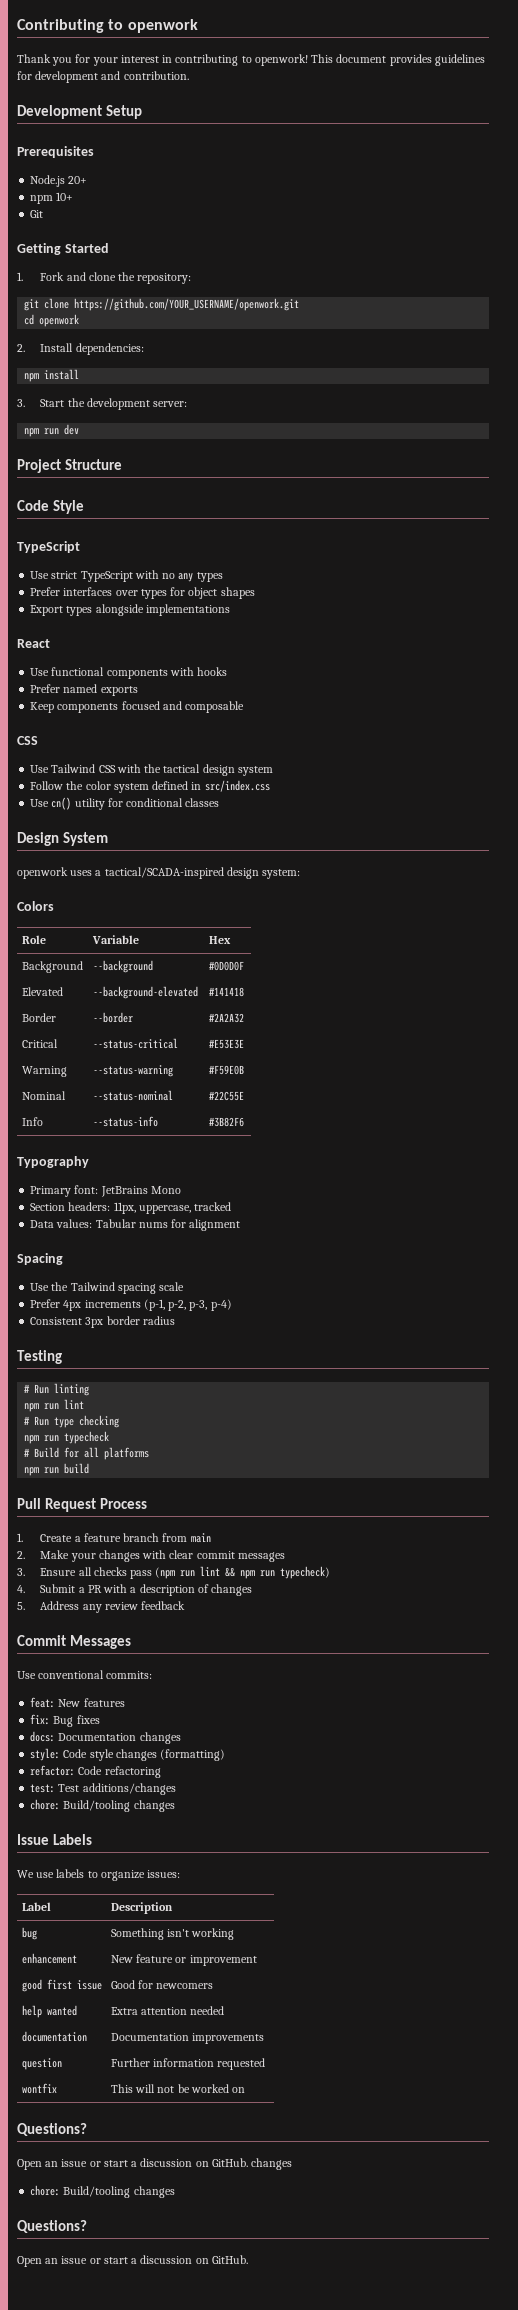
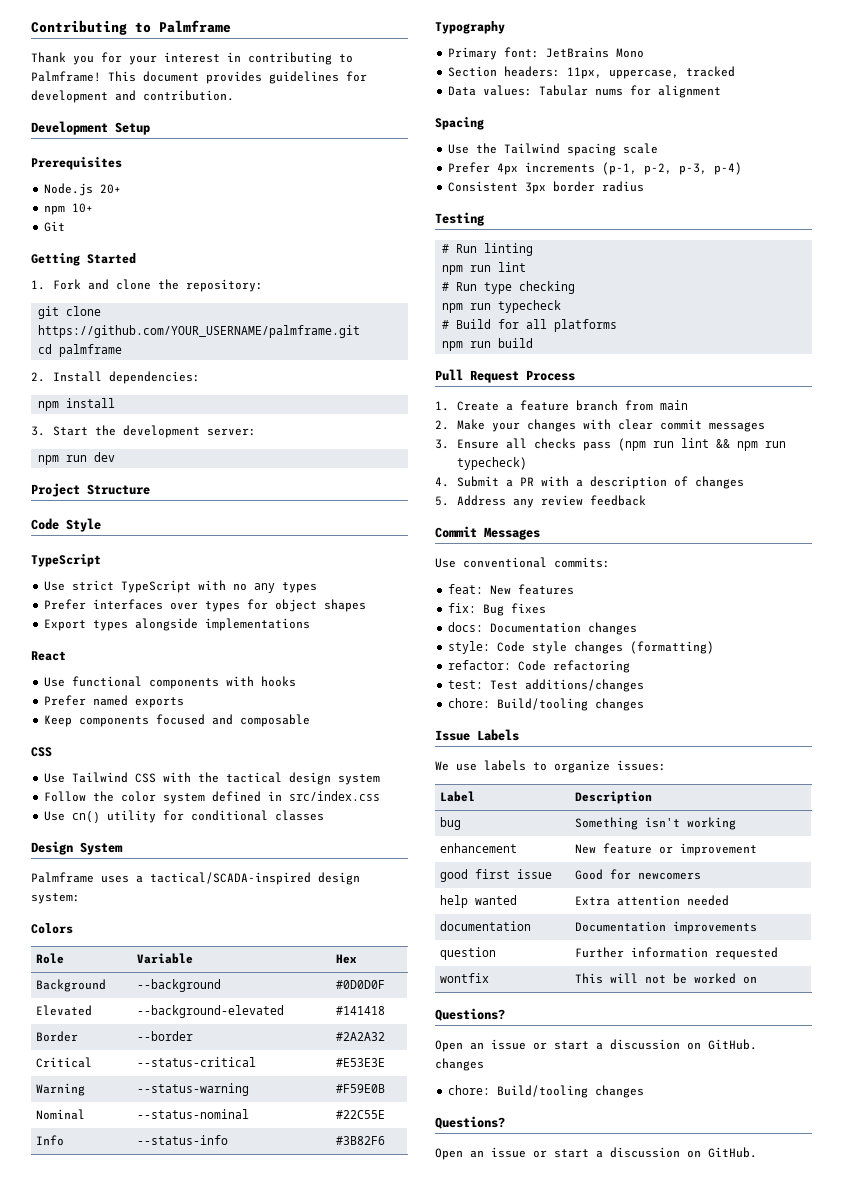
- Contributing to openwork
+ Contributing to Palmframe
- Thank you for your interest in contributing to openwork!
+ Thank you for your interest in contributing to Palmframe!
- git clone https://github.com/YOUR_USERNAME/openwork.git
+ git clone https://github.com/YOUR_USERNAME/palmframe.git
- cd openwork
+ cd palmframe
- openwork uses a tactical/SCADA-inspired design system:
+ Palmframe uses a tactical/SCADA-inspired design system:

